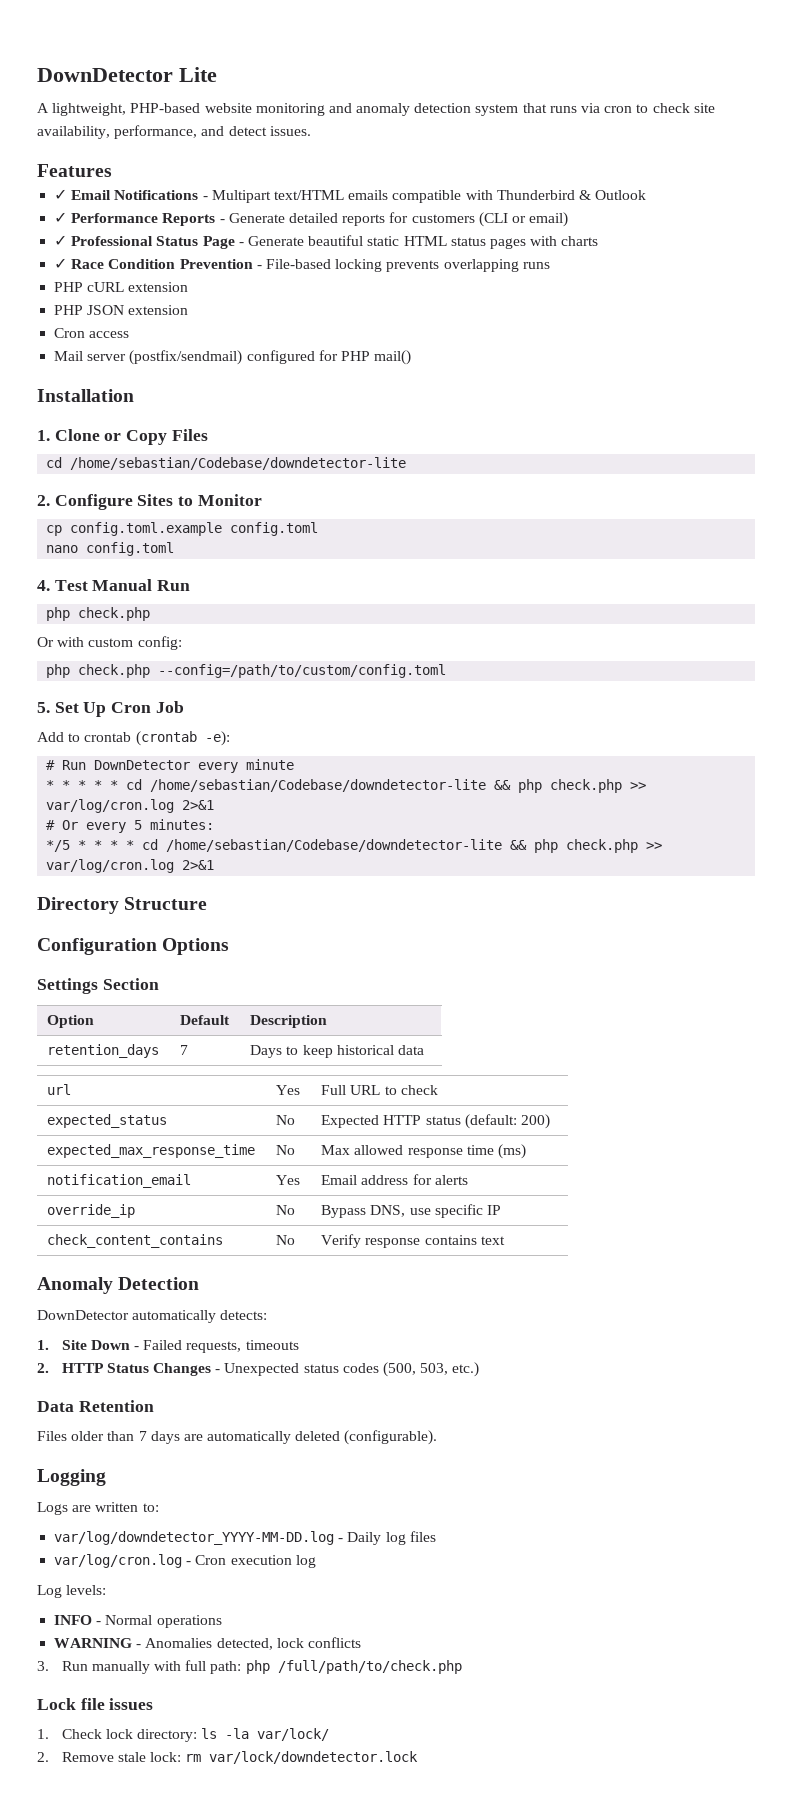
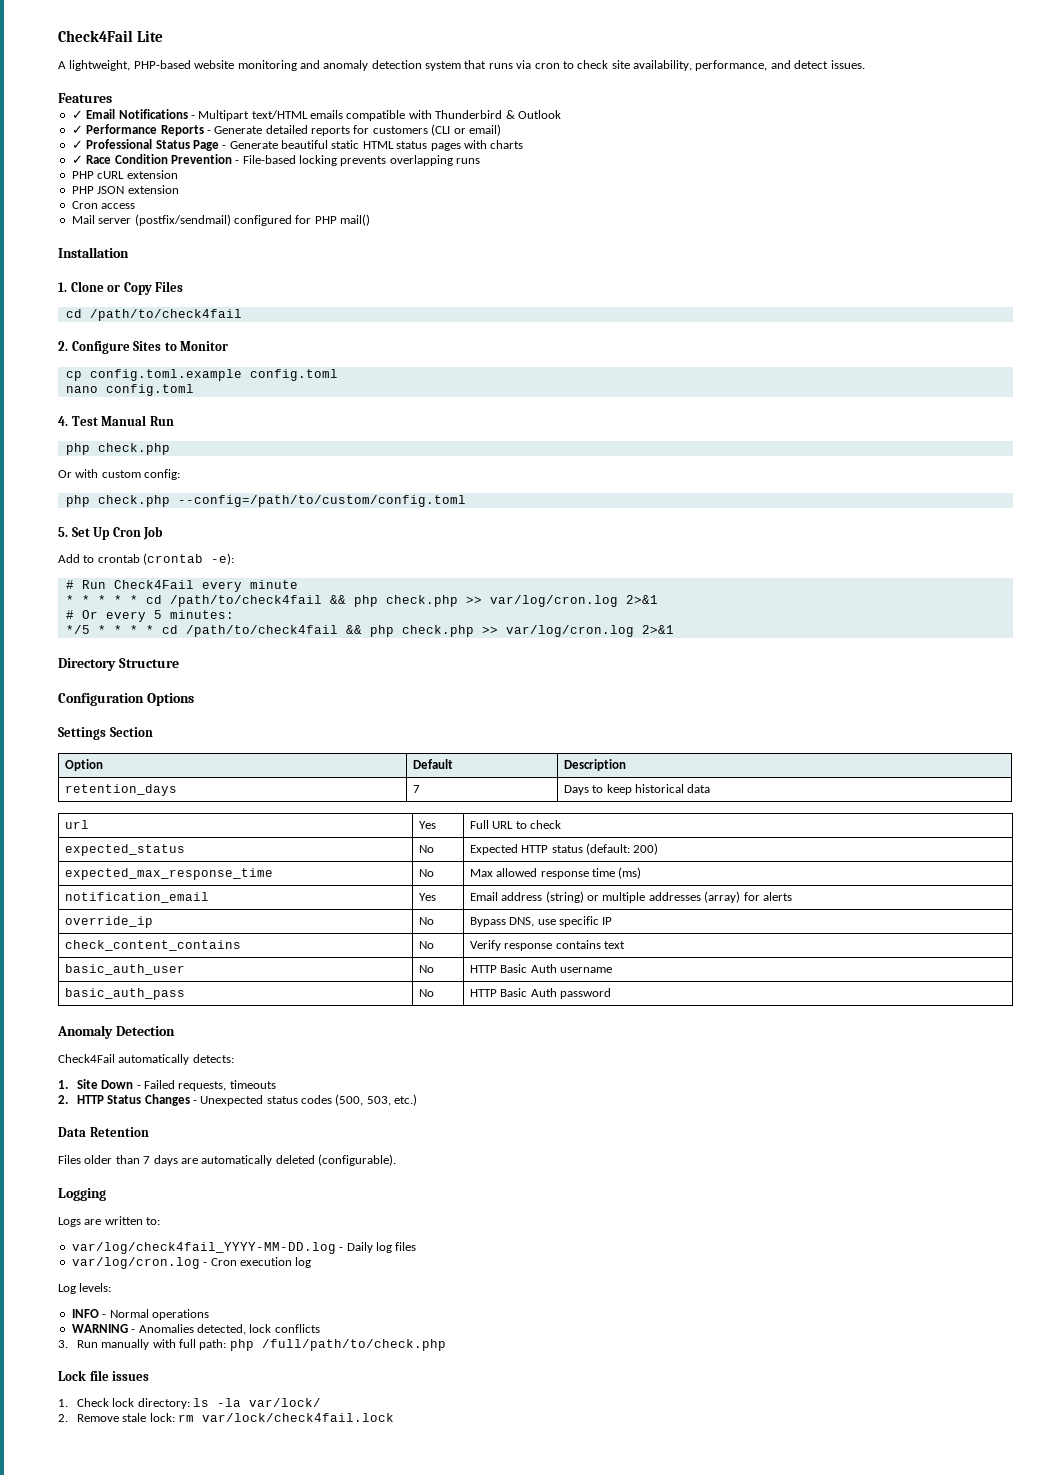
- DownDetector Lite
+ Check4Fail Lite
  1. Clone or Copy Files
- cd /home/sebastian/Codebase/downdetector-lite
+ cd /path/to/check4fail
- # Run DownDetector every minute
+ # Run Check4Fail every minute
- * * * * * cd /home/sebastian/Codebase/downdetector-lite && php check.php >> var/log/cron.log 2>&1
+ * * * * * cd /path/to/check4fail && php check.php >> var/log/cron.log 2>&1
- */5 * * * * cd /home/sebastian/Codebase/downdetector-lite && php check.php >> var/log/cron.log 2>&1
+ */5 * * * * cd /path/to/check4fail && php check.php >> var/log/cron.log 2>&1
- notification_email | Yes | Email address for alerts
+ notification_email | Yes | Email address (string) or multiple addresses (array) for alerts
+ basic_auth_user | No | HTTP Basic Auth username
+ basic_auth_pass | No | HTTP Basic Auth password
- DownDetector automatically detects:
+ Check4Fail automatically detects:
- var/log/downdetector_YYYY-MM-DD.log - Daily log files
+ var/log/check4fail_YYYY-MM-DD.log - Daily log files
- 2. Remove stale lock: rm var/lock/downdetector.lock
+ 2. Remove stale lock: rm var/lock/check4fail.lock

